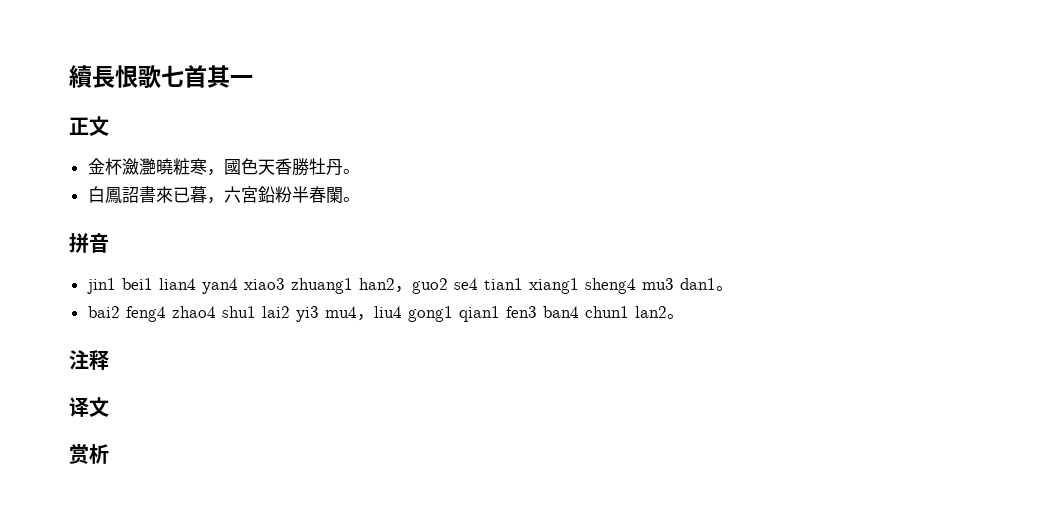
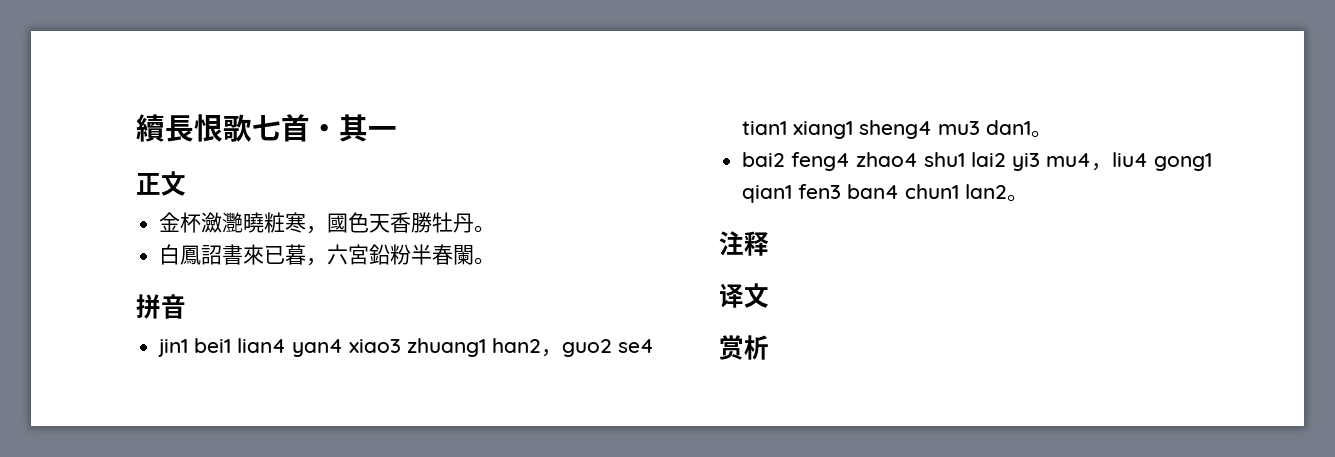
- 續長恨歌七首其一
+ 續長恨歌七首・其一

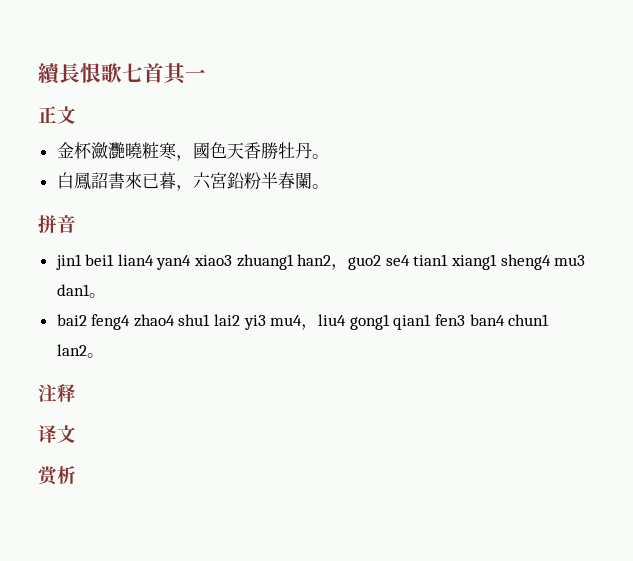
- 續長恨歌七首・其一
+ 續長恨歌七首其一

